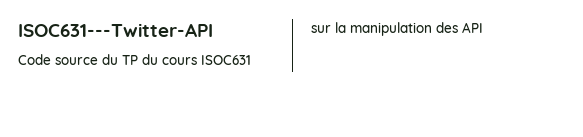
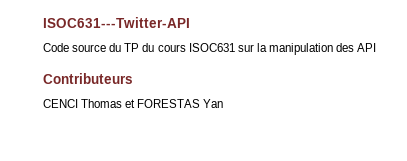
+ Contributeurs
+ CENCI Thomas et FORESTAS Yan

